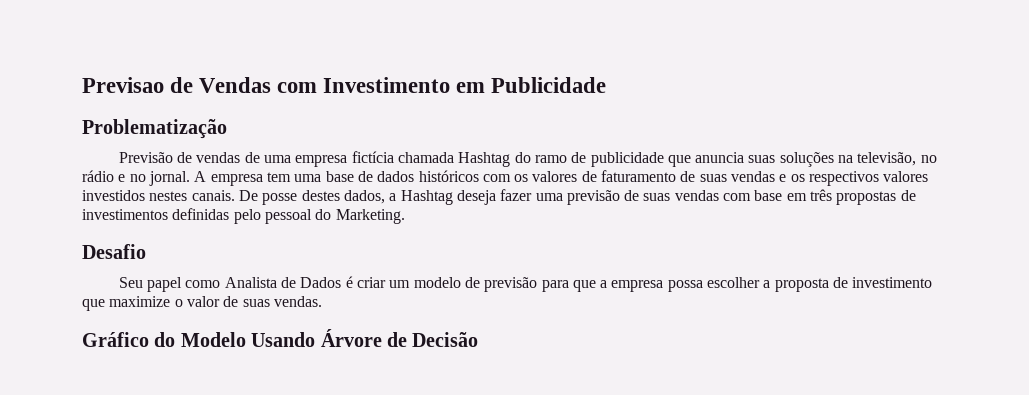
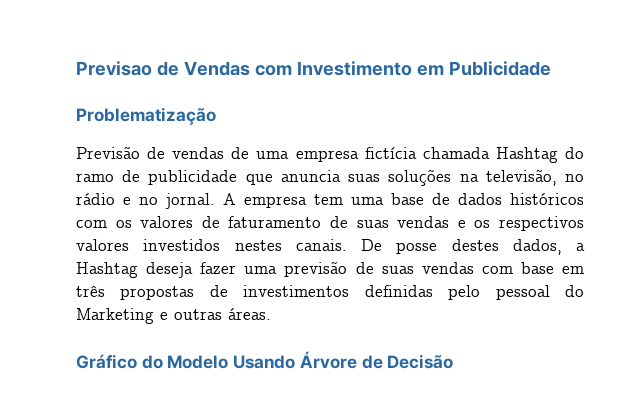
- De posse destes dados, a Hashtag deseja fazer uma previsão de suas vendas com base em três propostas de investimentos definidas pelo pessoal do Marketing.
- Desafio
- Seu papel como Analista de Dados é criar um modelo de previsão para que a empresa possa escolher a proposta de investimento que maximize o valor de suas vendas.
+ De posse destes dados, a Hashtag deseja fazer uma previsão de suas vendas com base em três propostas de investimentos definidas pelo pessoal do Marketing e outras áreas.

